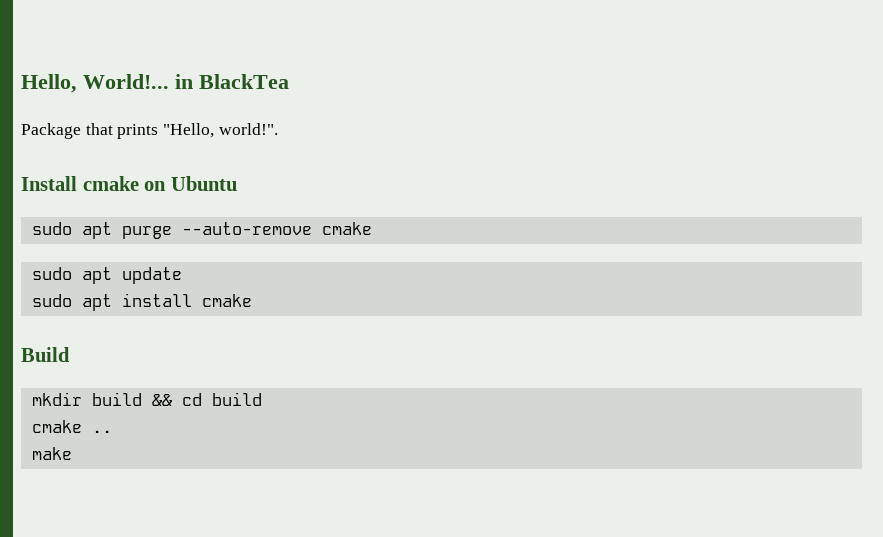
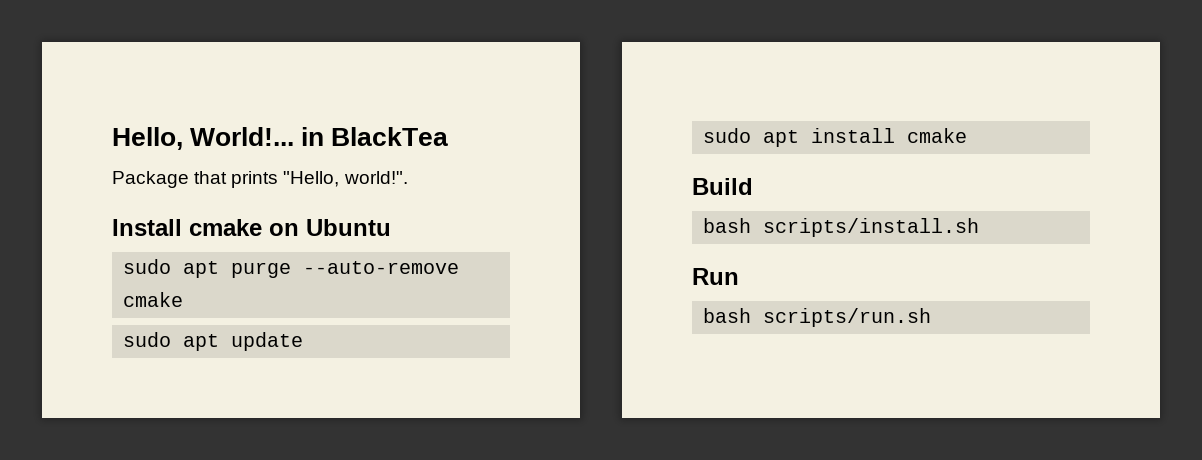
- mkdir build && cd build
- cmake ..
- make
+ bash scripts/install.sh
+ Run
+ bash scripts/run.sh

